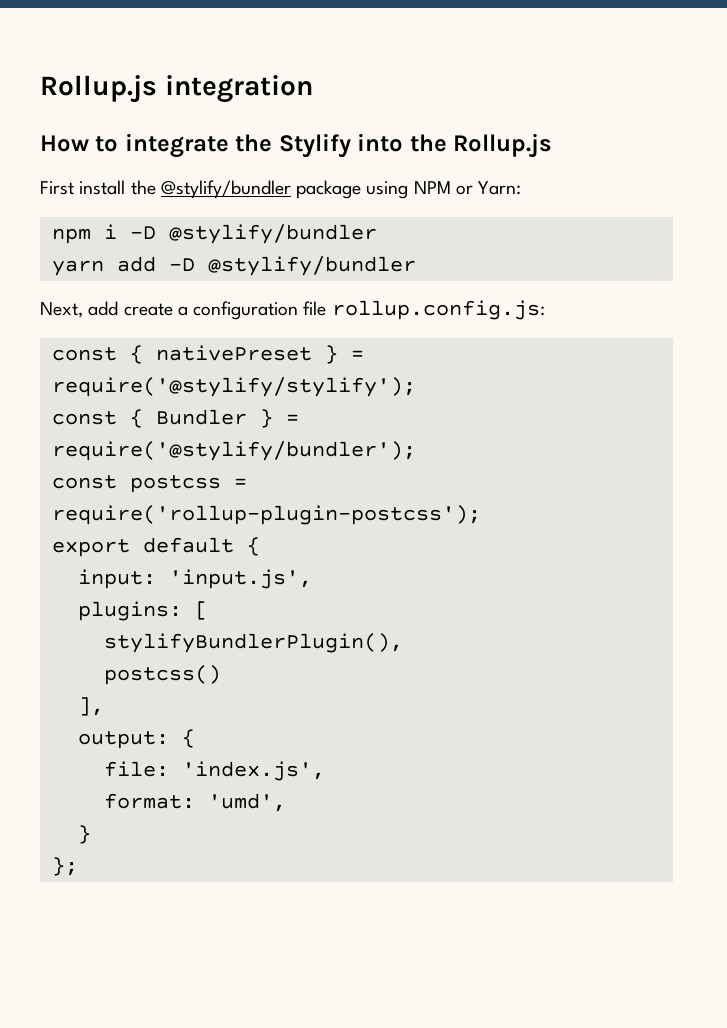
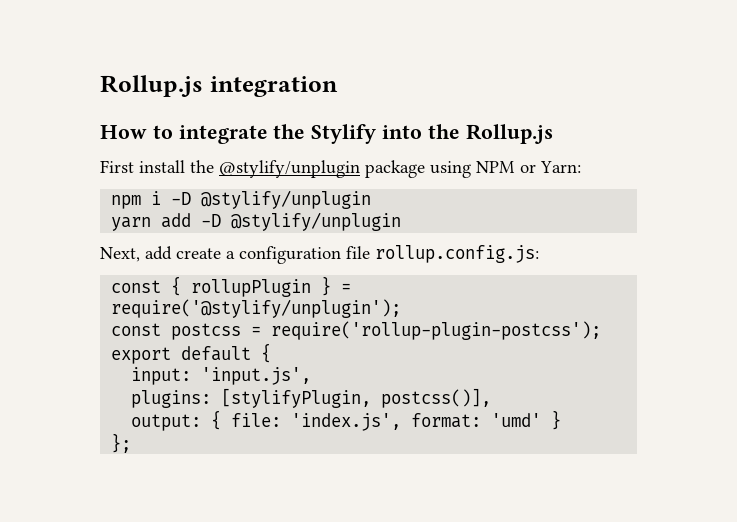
- First install the @stylify/bundler package using NPM or Yarn:
+ First install the @stylify/unplugin package using NPM or Yarn:
- npm i -D @stylify/bundler
+ npm i -D @stylify/unplugin
- yarn add -D @stylify/bundler
+ yarn add -D @stylify/unplugin
- const { nativePreset } = require('@stylify/stylify');
- const { Bundler } = require('@stylify/bundler');
+ const { rollupPlugin } = require('@stylify/unplugin');
- plugins: [
- stylifyBundlerPlugin(),
- postcss()
- ],
+ plugins: [stylifyPlugin, postcss()],
- output: {
- file: 'index.js',
- format: 'umd',
- }
+ output: { file: 'index.js', format: 'umd' }

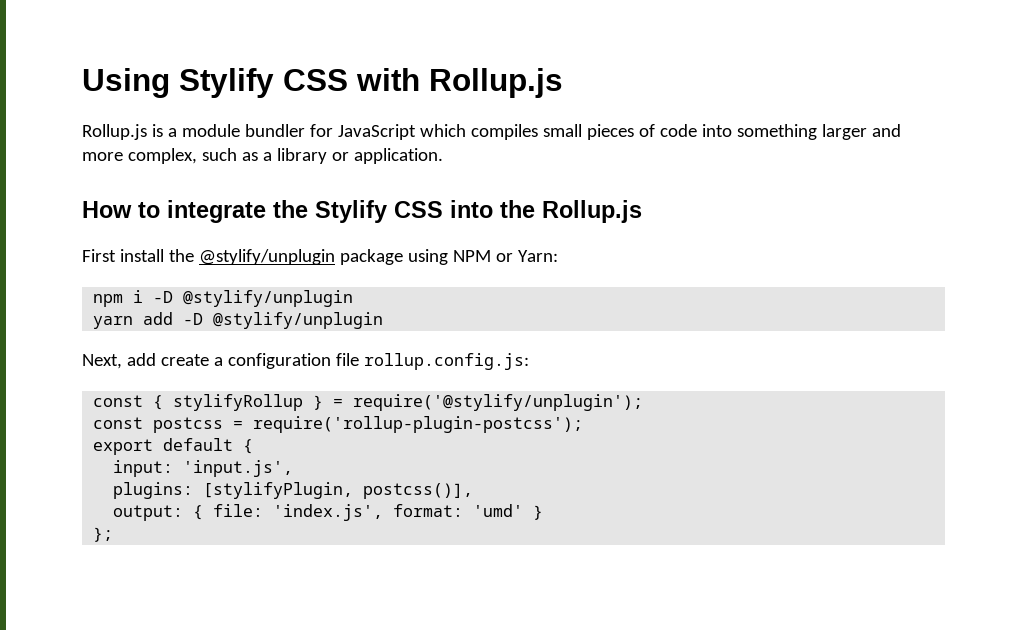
- Rollup.js integration
+ Using Stylify CSS with Rollup.js
+ Rollup.js is a module bundler for JavaScript which compiles small pieces of code into something larger and more complex, such as a library or application.
- How to integrate the Stylify into the Rollup.js
+ How to integrate the Stylify CSS into the Rollup.js
- const { rollupPlugin } = require('@stylify/unplugin');
+ const { stylifyRollup } = require('@stylify/unplugin');

